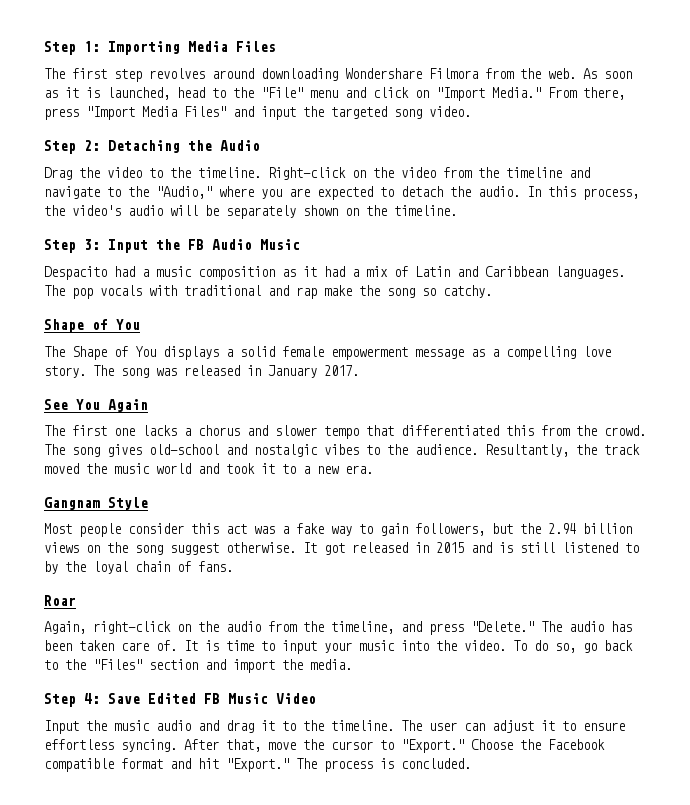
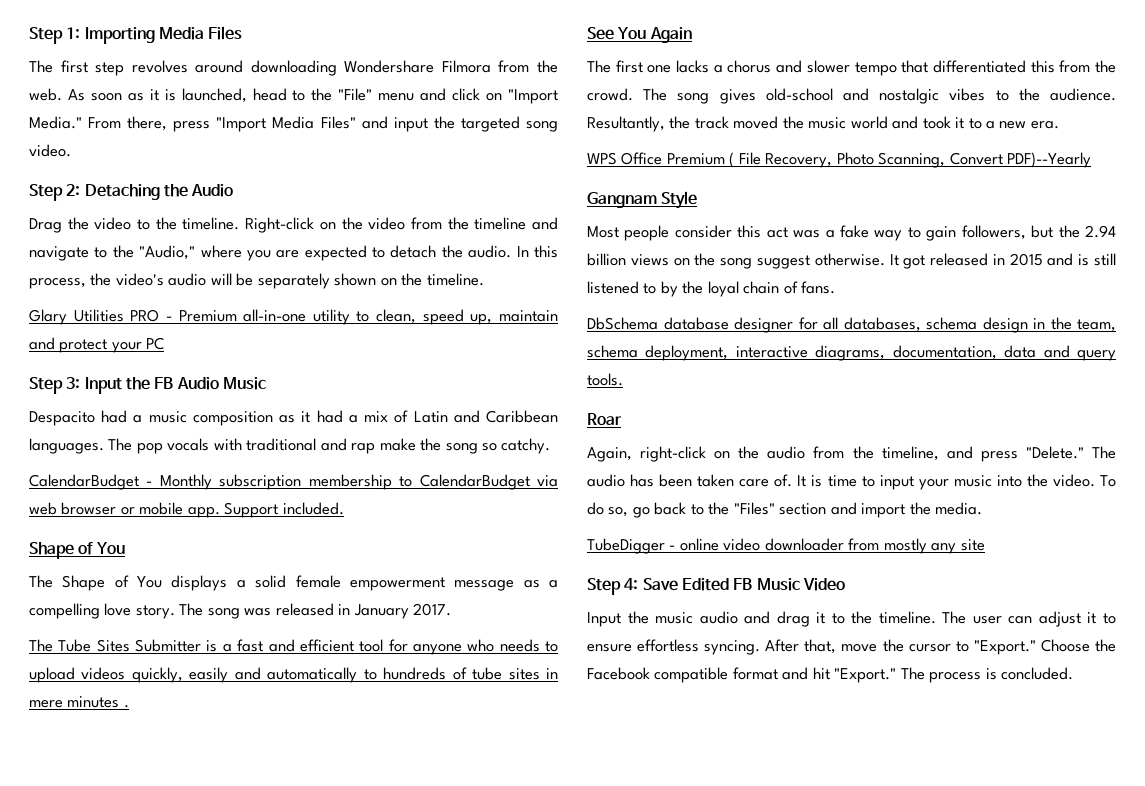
+ Glary Utilities PRO - Premium all-in-one utility to clean, speed up, maintain and protect your PC
+ CalendarBudget - Monthly subscription membership to CalendarBudget via web browser or mobile app. Support included.
+ The Tube Sites Submitter is a fast and efficient tool for anyone who needs to upload videos quickly, easily and automatically to hundreds of tube sites in mere minutes .
+ WPS Office Premium ( File Recovery, Photo Scanning, Convert PDF)--Yearly
+ DbSchema database designer for all databases, schema design in the team, schema deployment, interactive diagrams, documentation, data and query tools.
+ TubeDigger - online video downloader from mostly any site

